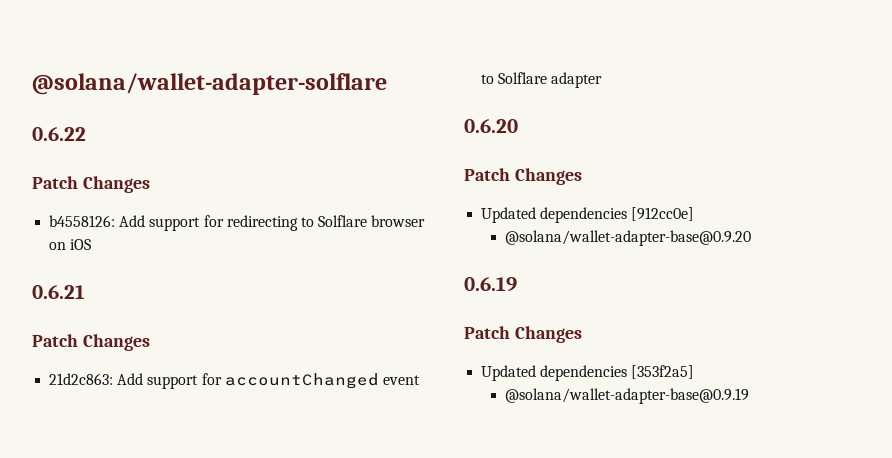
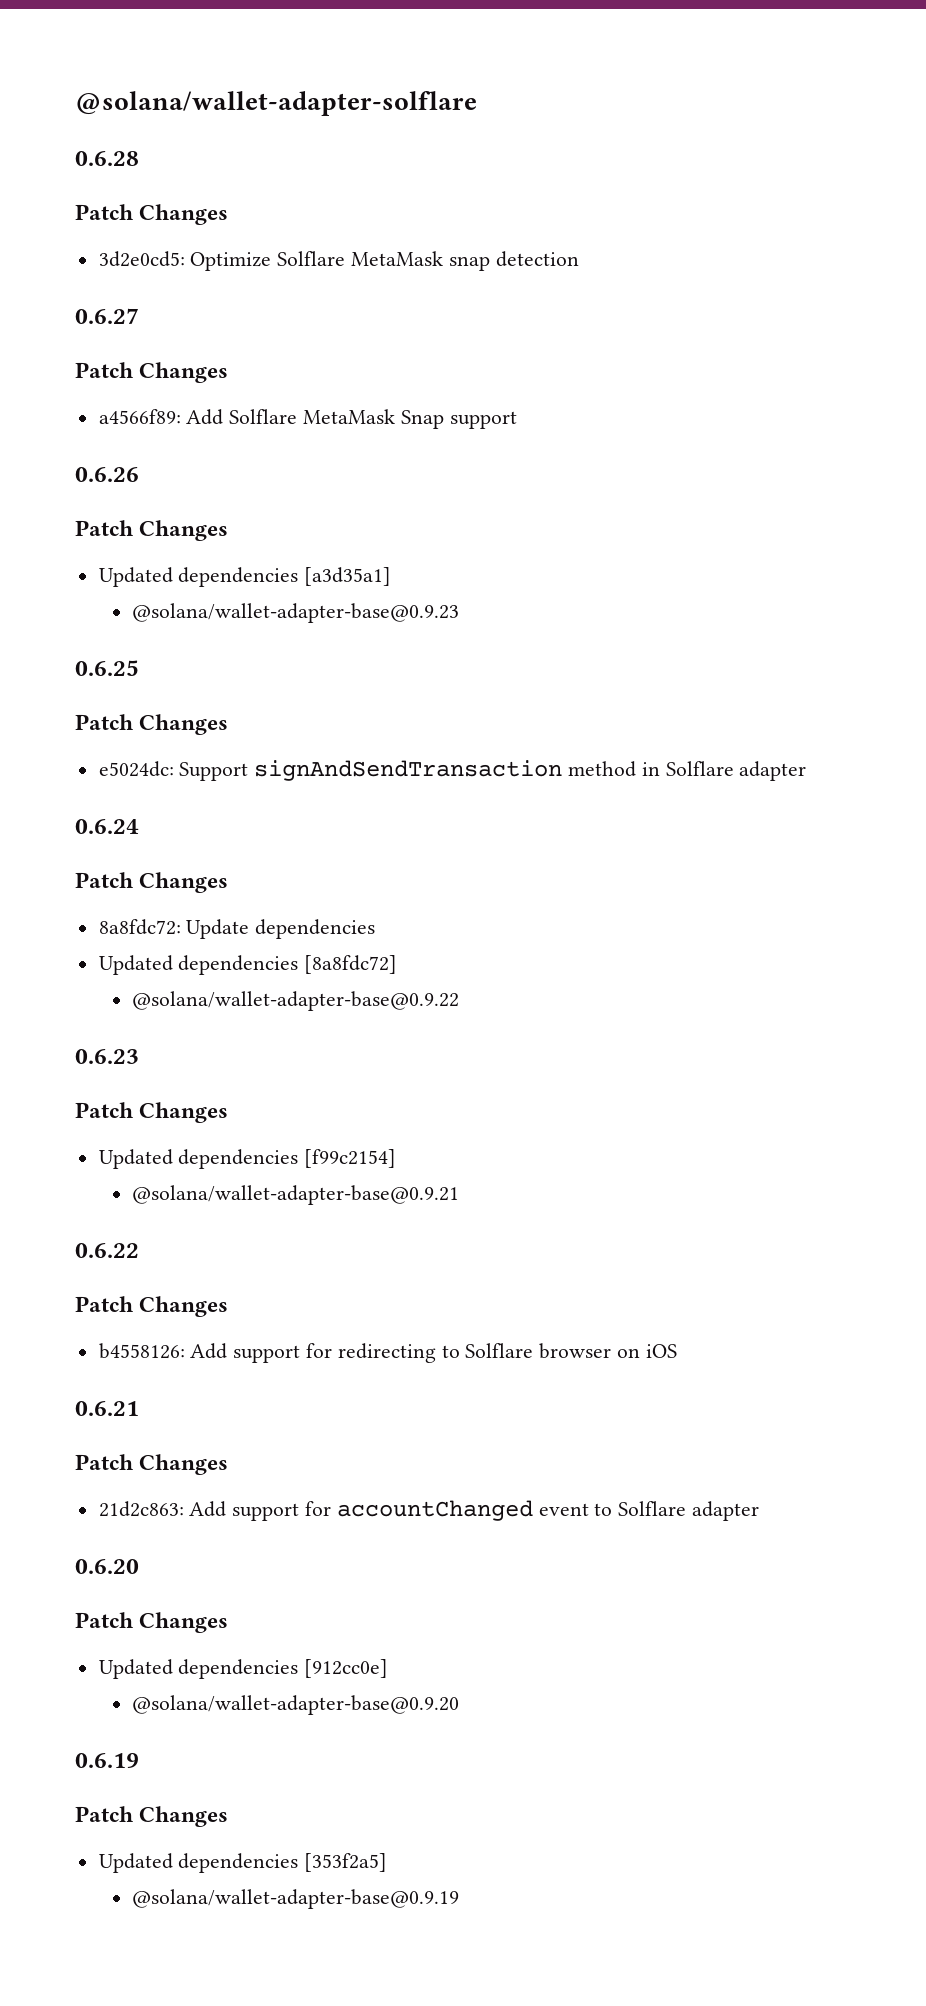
+ 0.6.28
+ Patch Changes
+ 3d2e0cd5: Optimize Solflare MetaMask snap detection
+ 0.6.27
+ Patch Changes
+ a4566f89: Add Solflare MetaMask Snap support
+ 0.6.26
+ Patch Changes
+ Updated dependencies [a3d35a1]
+ @solana/wallet-adapter-base@0.9.23
+ 0.6.25
+ Patch Changes
+ e5024dc: Support signAndSendTransaction method in Solflare adapter
+ 0.6.24
+ Patch Changes
+ 8a8fdc72: Update dependencies
+ Updated dependencies [8a8fdc72]
+ @solana/wallet-adapter-base@0.9.22
+ 0.6.23
+ Patch Changes
+ Updated dependencies [f99c2154]
+ @solana/wallet-adapter-base@0.9.21

